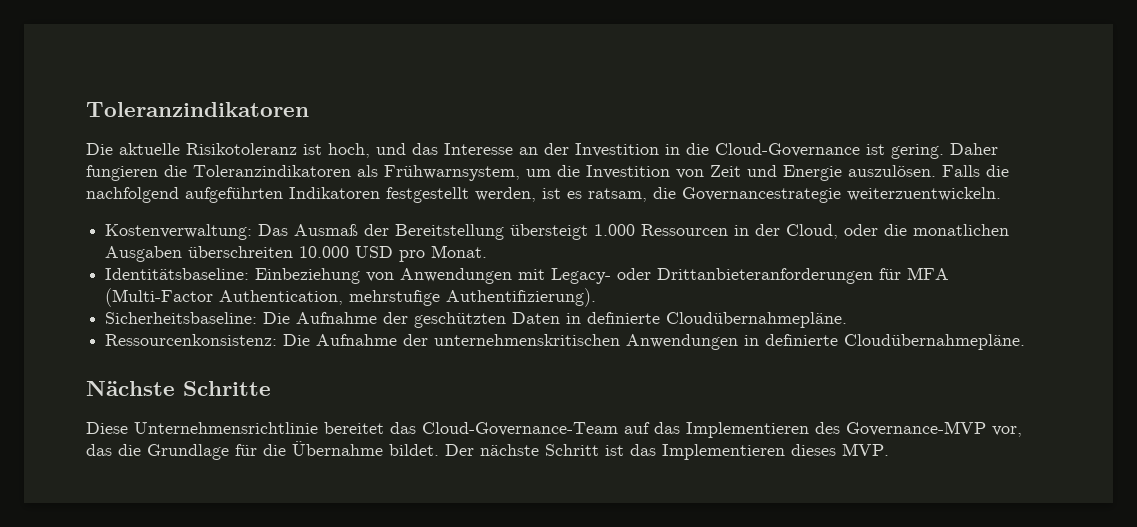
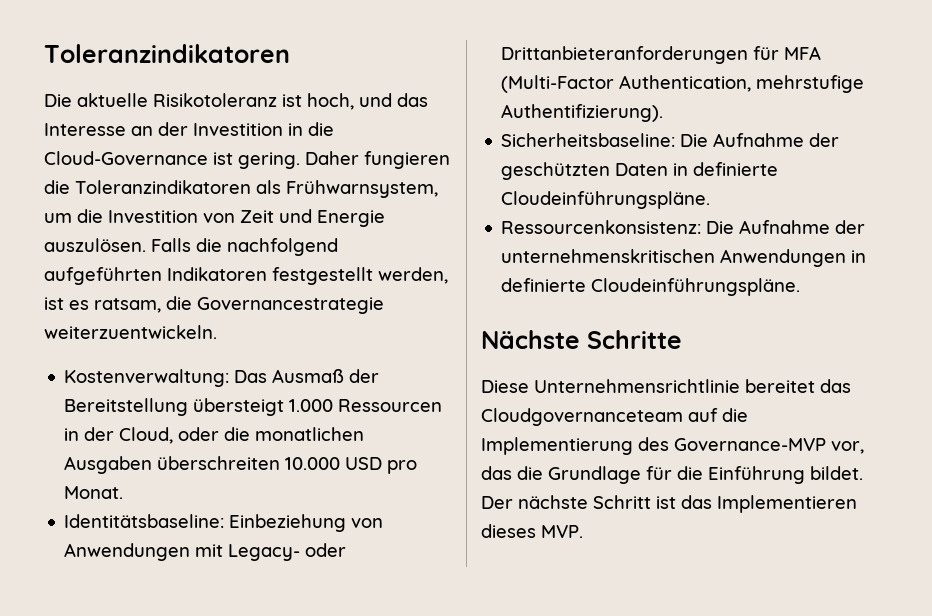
- Sicherheitsbaseline: Die Aufnahme der geschützten Daten in definierte Cloudübernahmepläne.
+ Sicherheitsbaseline: Die Aufnahme der geschützten Daten in definierte Cloudeinführungspläne.
- Ressourcenkonsistenz: Die Aufnahme der unternehmenskritischen Anwendungen in definierte Cloudübernahmepläne.
+ Ressourcenkonsistenz: Die Aufnahme der unternehmenskritischen Anwendungen in definierte Cloudeinführungspläne.
- Diese Unternehmensrichtlinie bereitet das Cloud-Governance-Team auf das Implementieren des Governance-MVP vor, das die Grundlage für die Übernahme bildet.
+ Diese Unternehmensrichtlinie bereitet das Cloudgovernanceteam auf die Implementierung des Governance-MVP vor, das die Grundlage für die Einführung bildet.

